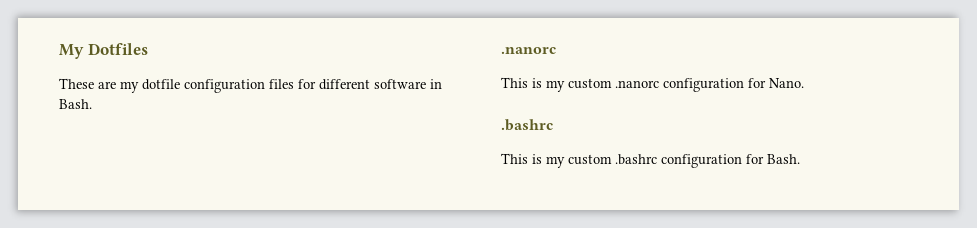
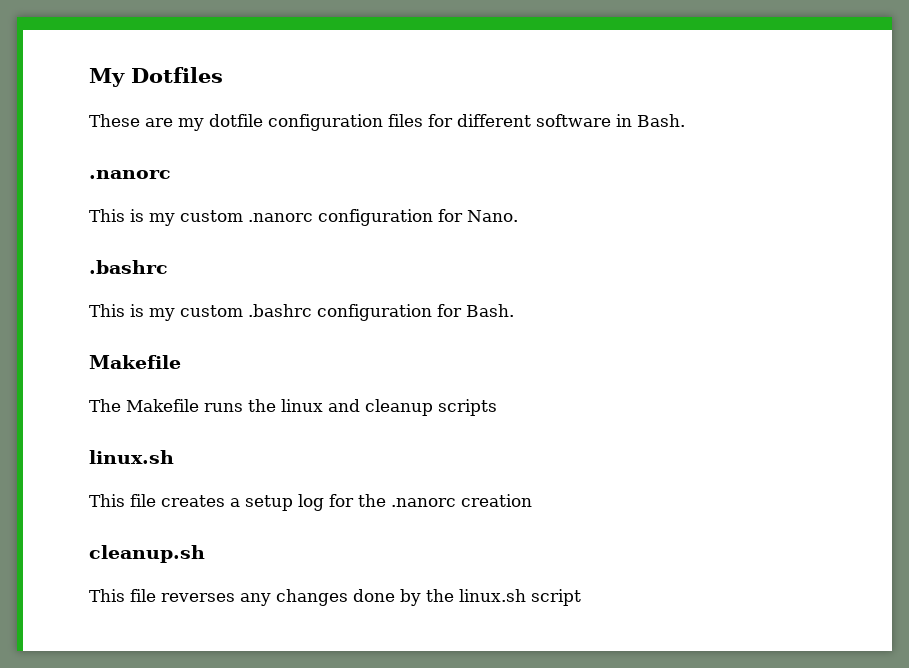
  This is my custom .bashrc configuration for Bash.
+ Makefile
+ The Makefile runs the linux and cleanup scripts
+ linux.sh
+ This file creates a setup log for the .nanorc creation
+ cleanup.sh
+ This file reverses any changes done by the linux.sh script

